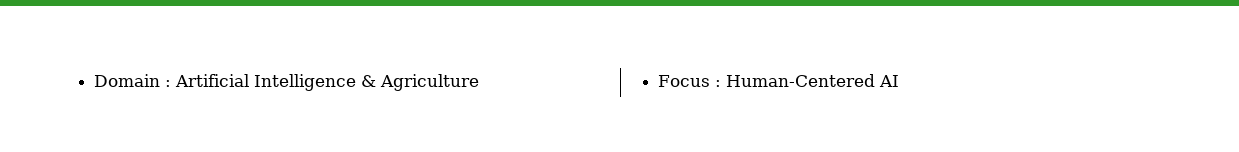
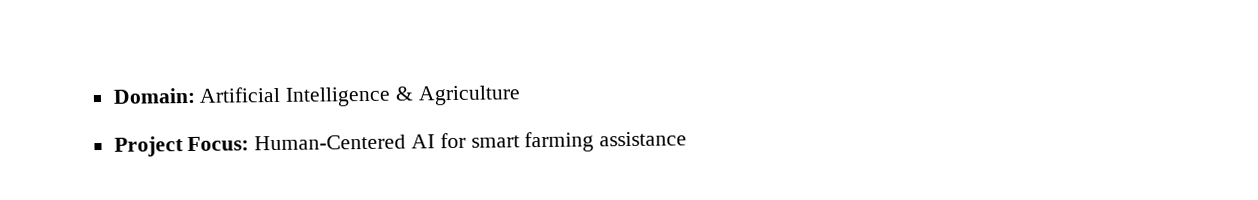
- Domain : Artificial Intelligence & Agriculture
+ Domain: Artificial Intelligence & Agriculture
- Focus : Human-Centered AI
+ Project Focus: Human-Centered AI for smart farming assistance

